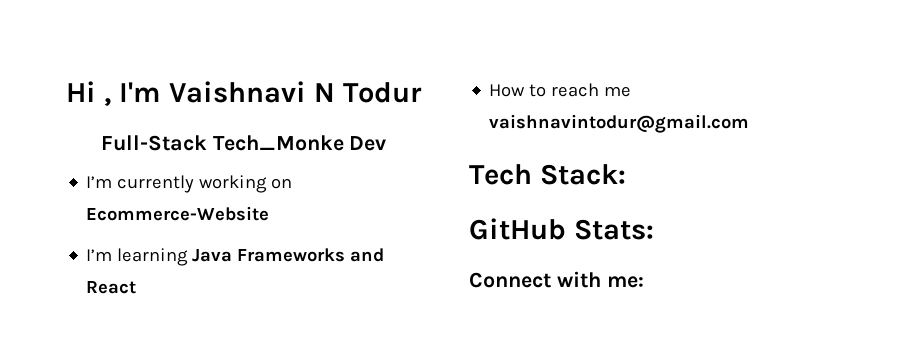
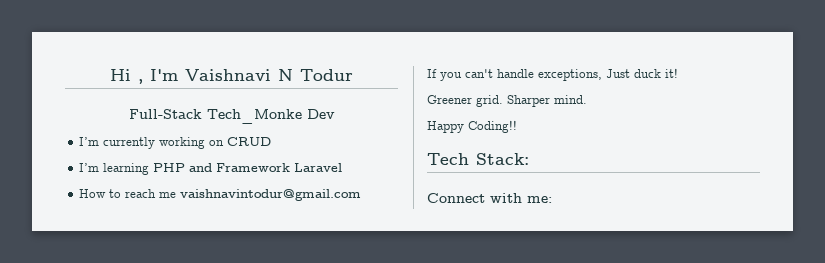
- I’m currently working on Ecommerce-Website
+ I’m currently working on CRUD
- I’m learning Java Frameworks and React
+ I’m learning PHP and Framework Laravel
+ If you can't handle exceptions, Just duck it!
+ Greener grid. Sharper mind.
+ Happy Coding!!
- GitHub Stats:

